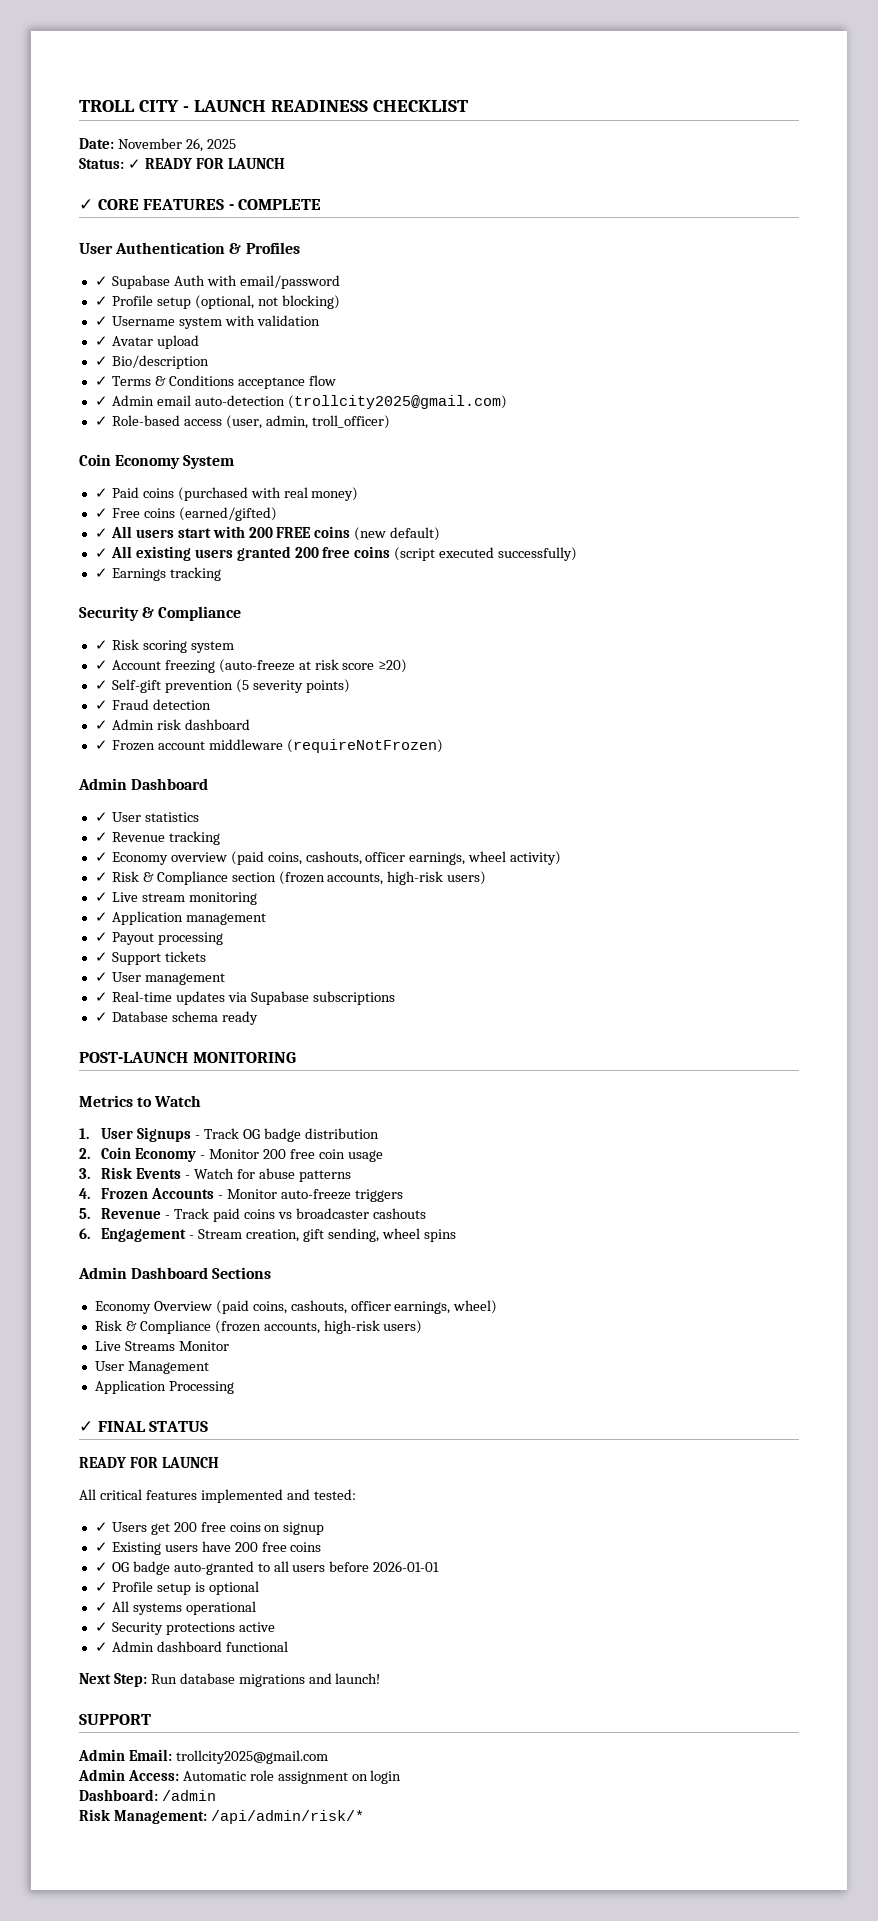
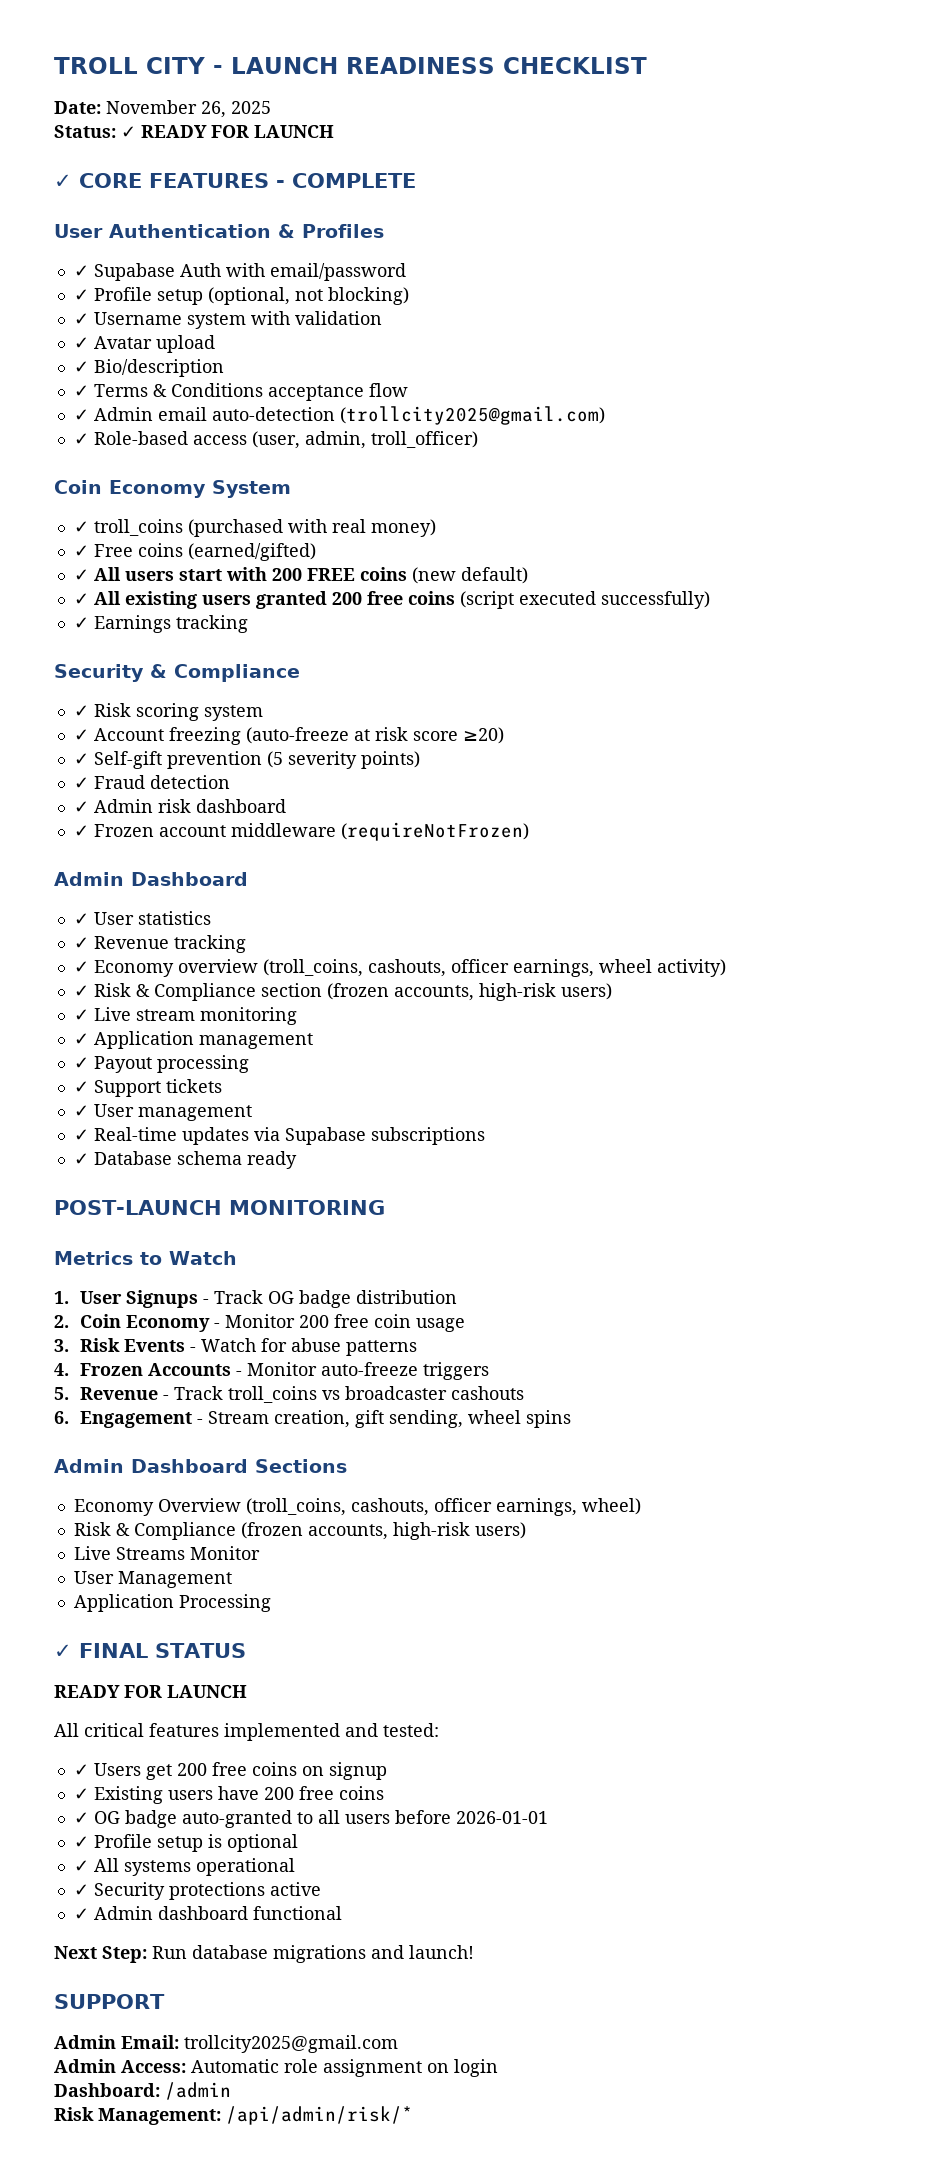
- ✓ Paid coins (purchased with real money)
+ ✓ troll_coins (purchased with real money)
- ✓ Economy overview (paid coins, cashouts, officer earnings, wheel activity)
+ ✓ Economy overview (troll_coins, cashouts, officer earnings, wheel activity)
- 5. Revenue - Track paid coins vs broadcaster cashouts
+ 5. Revenue - Track troll_coins vs broadcaster cashouts
- Economy Overview (paid coins, cashouts, officer earnings, wheel)
+ Economy Overview (troll_coins, cashouts, officer earnings, wheel)

